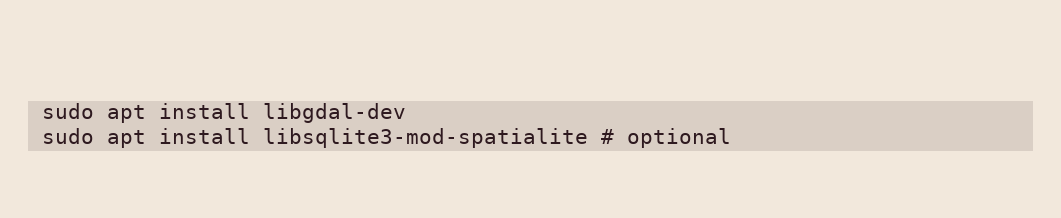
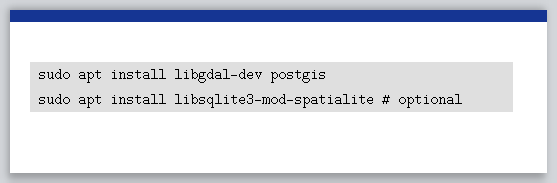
- sudo apt install libgdal-dev
+ sudo apt install libgdal-dev postgis

